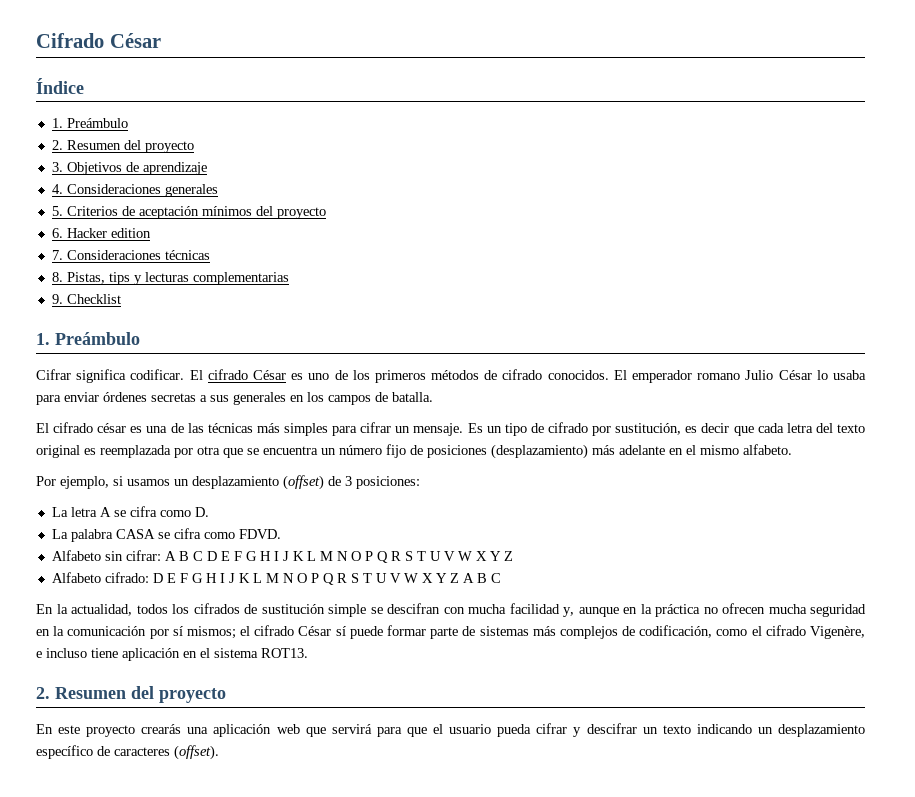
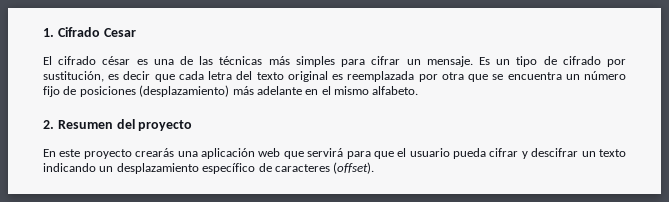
- Cifrado César
- Índice
- 1. Preámbulo
- 2. Resumen del proyecto
- 3. Objetivos de aprendizaje
- 4. Consideraciones generales
- 5. Criterios de aceptación mínimos del proyecto
- 6. Hacker edition
- 7. Consideraciones técnicas
- 8. Pistas, tips y lecturas complementarias
- 9. Checklist
- 1. Preámbulo
- Cifrar significa codificar. El cifrado César es uno de los primeros métodos de cifrado conocidos. El emperador romano Julio César lo usaba para enviar órdenes secretas a sus generales en los campos de batalla.
+ 1. Cifrado Cesar
- Por ejemplo, si usamos un desplazamiento (offset) de 3 posiciones:
- La letra A se cifra como D.
- La palabra CASA se cifra como FDVD.
- Alfabeto sin cifrar: A B C D E F G H I J K L M N O P Q R S T U V W X Y Z
- Alfabeto cifrado: D E F G H I J K L M N O P Q R S T U V W X Y Z A B C
- En la actualidad, todos los cifrados de sustitución simple se descifran con mucha facilidad y, aunque en la práctica no ofrecen mucha seguridad en la comunicación por sí mismos; el cifrado César sí puede formar parte de sistemas más complejos de codificación, como el cifrado Vigenère, e incluso tiene aplicación en el sistema ROT13.

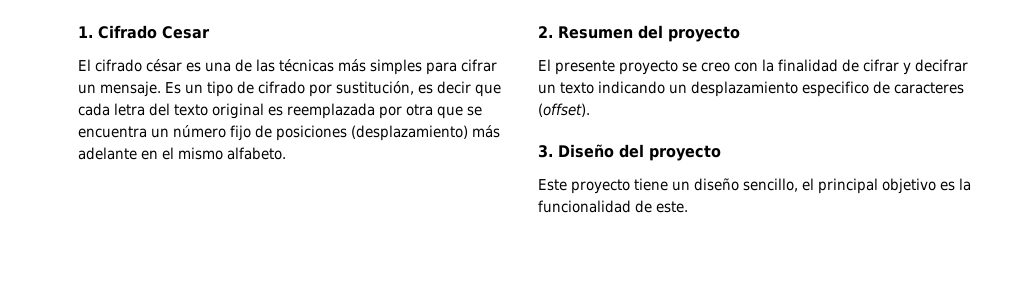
- En este proyecto crearás una aplicación web que servirá para que el usuario pueda cifrar y descifrar un texto indicando un desplazamiento específico de caracteres (offset).
+ El presente proyecto se creo con la finalidad de cifrar y decifrar un texto indicando un desplazamiento especifico de caracteres (offset).
+ 3. Diseño del proyecto
+ Este proyecto tiene un diseño sencillo, el principal objetivo es la funcionalidad de este.

